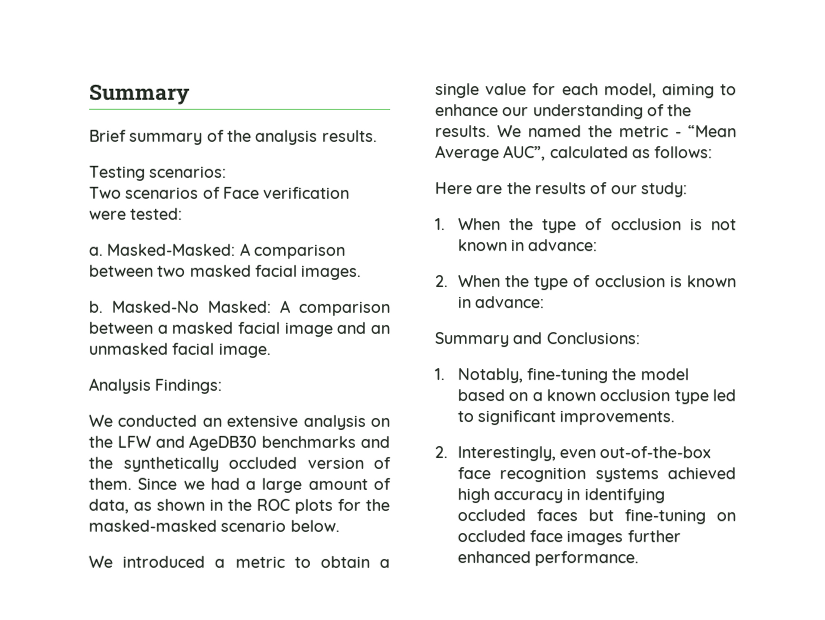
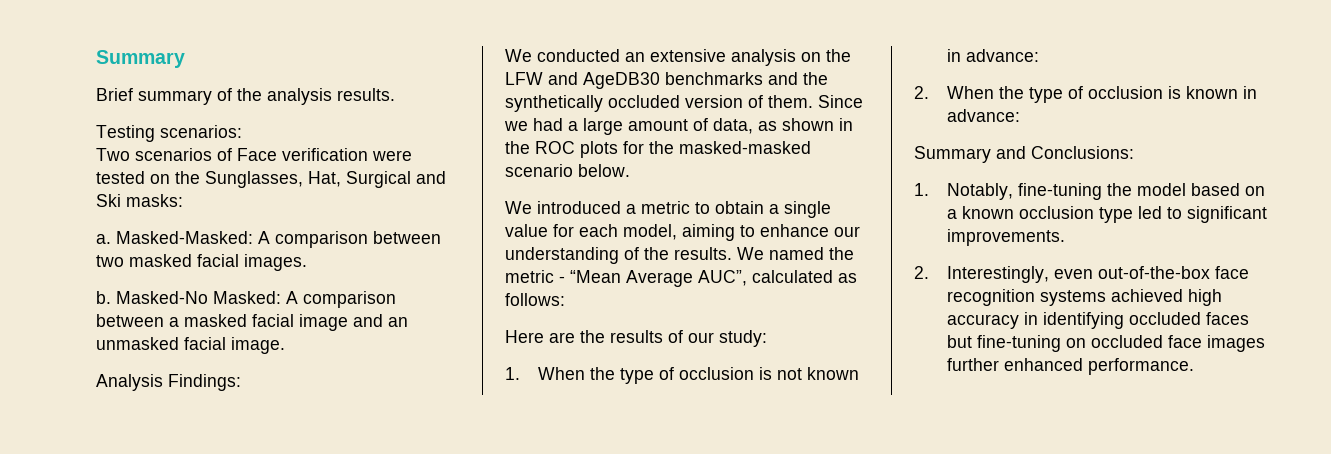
- Two scenarios of Face verification were tested:
+ Two scenarios of Face verification were tested on the Sunglasses, Hat, Surgical and Ski masks:

